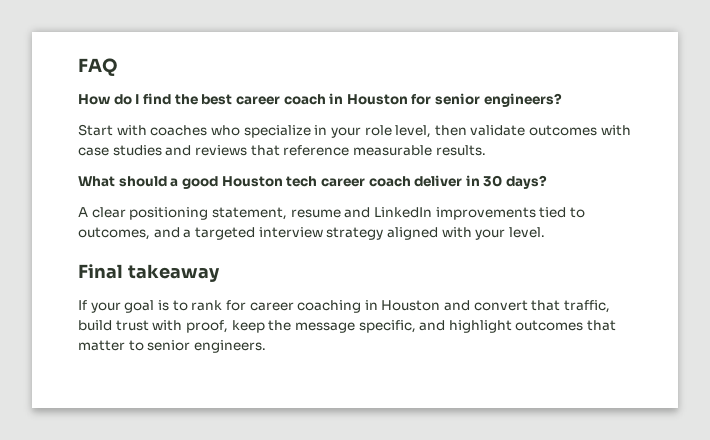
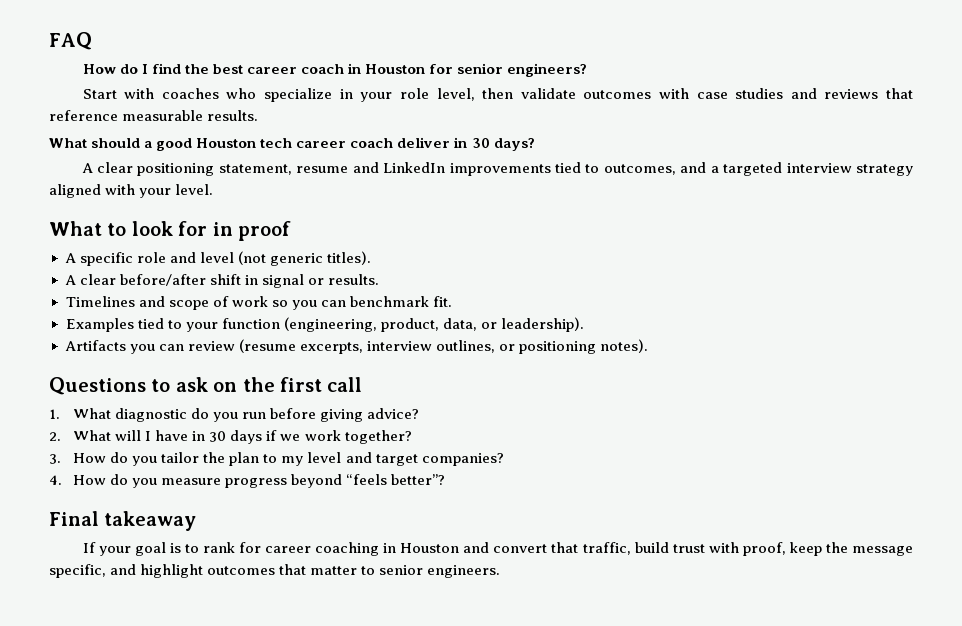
+ What to look for in proof
+ A specific role and level (not generic titles).
+ A clear before/after shift in signal or results.
+ Timelines and scope of work so you can benchmark fit.
+ Examples tied to your function (engineering, product, data, or leadership).
+ Artifacts you can review (resume excerpts, interview outlines, or positioning notes).
+ Questions to ask on the first call
+ 1. What diagnostic do you run before giving advice?
+ 2. What will I have in 30 days if we work together?
+ 3. How do you tailor the plan to my level and target companies?
+ 4. How do you measure progress beyond “feels better”?

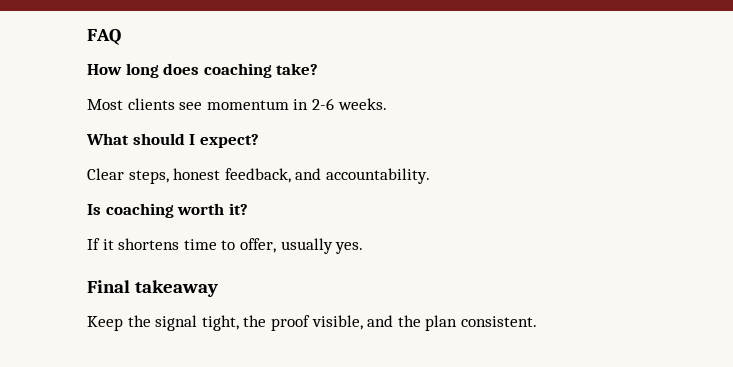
- How do I find the best career coach in Houston for senior engineers?
- Start with coaches who specialize in your role level, then validate outcomes with case studies and reviews that reference measurable results.
- What should a good Houston tech career coach deliver in 30 days?
- A clear positioning statement, resume and LinkedIn improvements tied to outcomes, and a targeted interview strategy aligned with your level.
- What to look for in proof
- A specific role and level (not generic titles).
- A clear before/after shift in signal or results.
- Timelines and scope of work so you can benchmark fit.
- Examples tied to your function (engineering, product, data, or leadership).
- Artifacts you can review (resume excerpts, interview outlines, or positioning notes).
- Questions to ask on the first call
- 1. What diagnostic do you run before giving advice?
- 2. What will I have in 30 days if we work together?
- 3. How do you tailor the plan to my level and target companies?
- 4. How do you measure progress beyond “feels better”?
+ How long does coaching take?
+ Most clients see momentum in 2-6 weeks.
+ What should I expect?
+ Clear steps, honest feedback, and accountability.
+ Is coaching worth it?
+ If it shortens time to offer, usually yes.
  Final takeaway
- If your goal is to rank for career coaching in Houston and convert that traffic, build trust with proof, keep the message specific, and highlight outcomes that matter to senior engineers.
+ Keep the signal tight, the proof visible, and the plan consistent.

